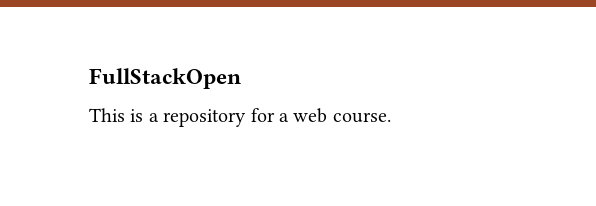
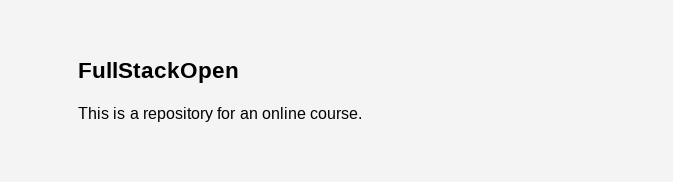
- This is a repository for a web course.
+ This is a repository for an online course.

